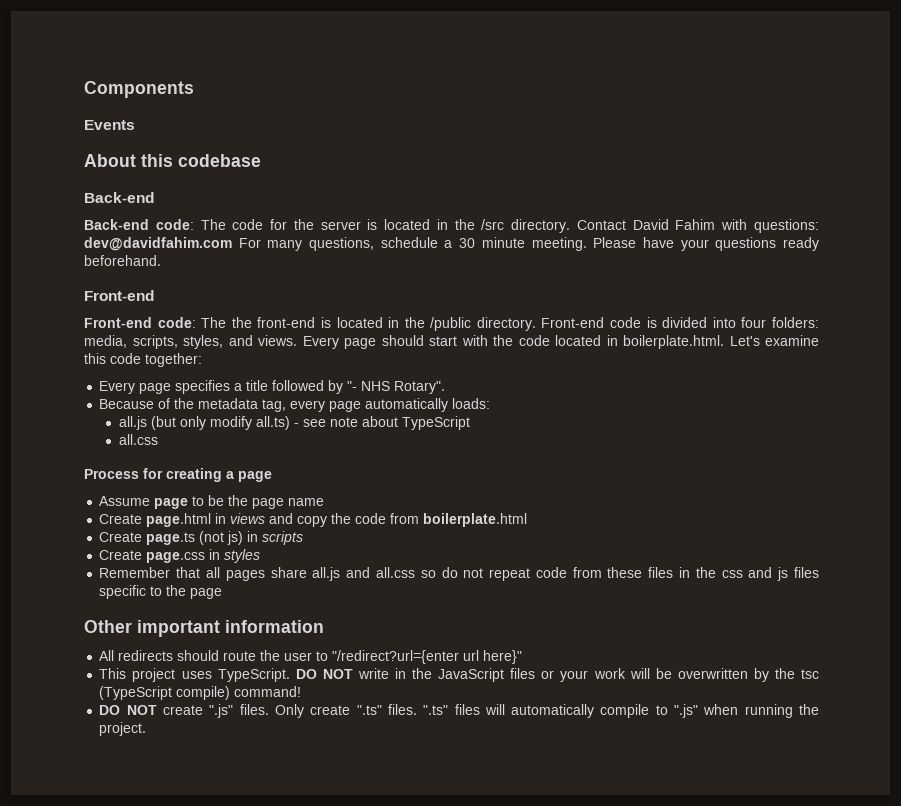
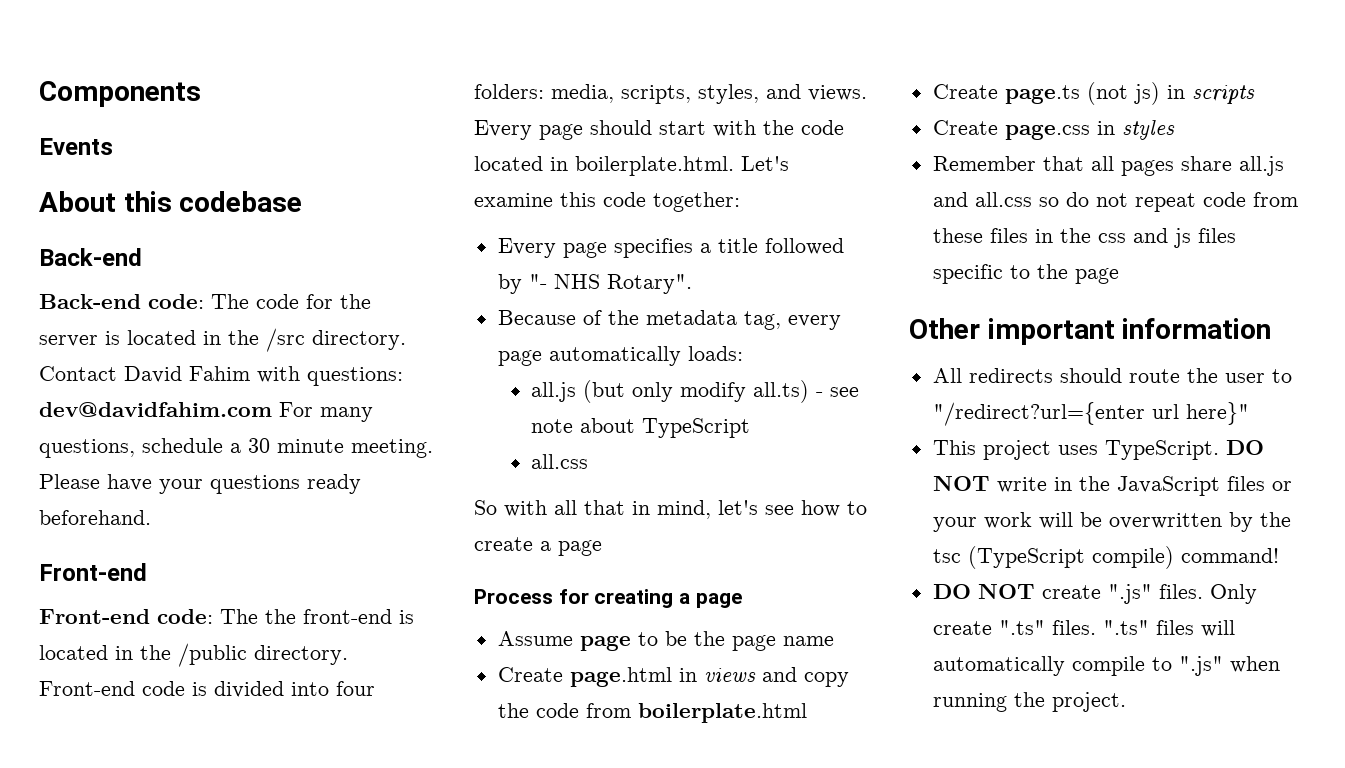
+ So with all that in mind, let's see how to create a page

